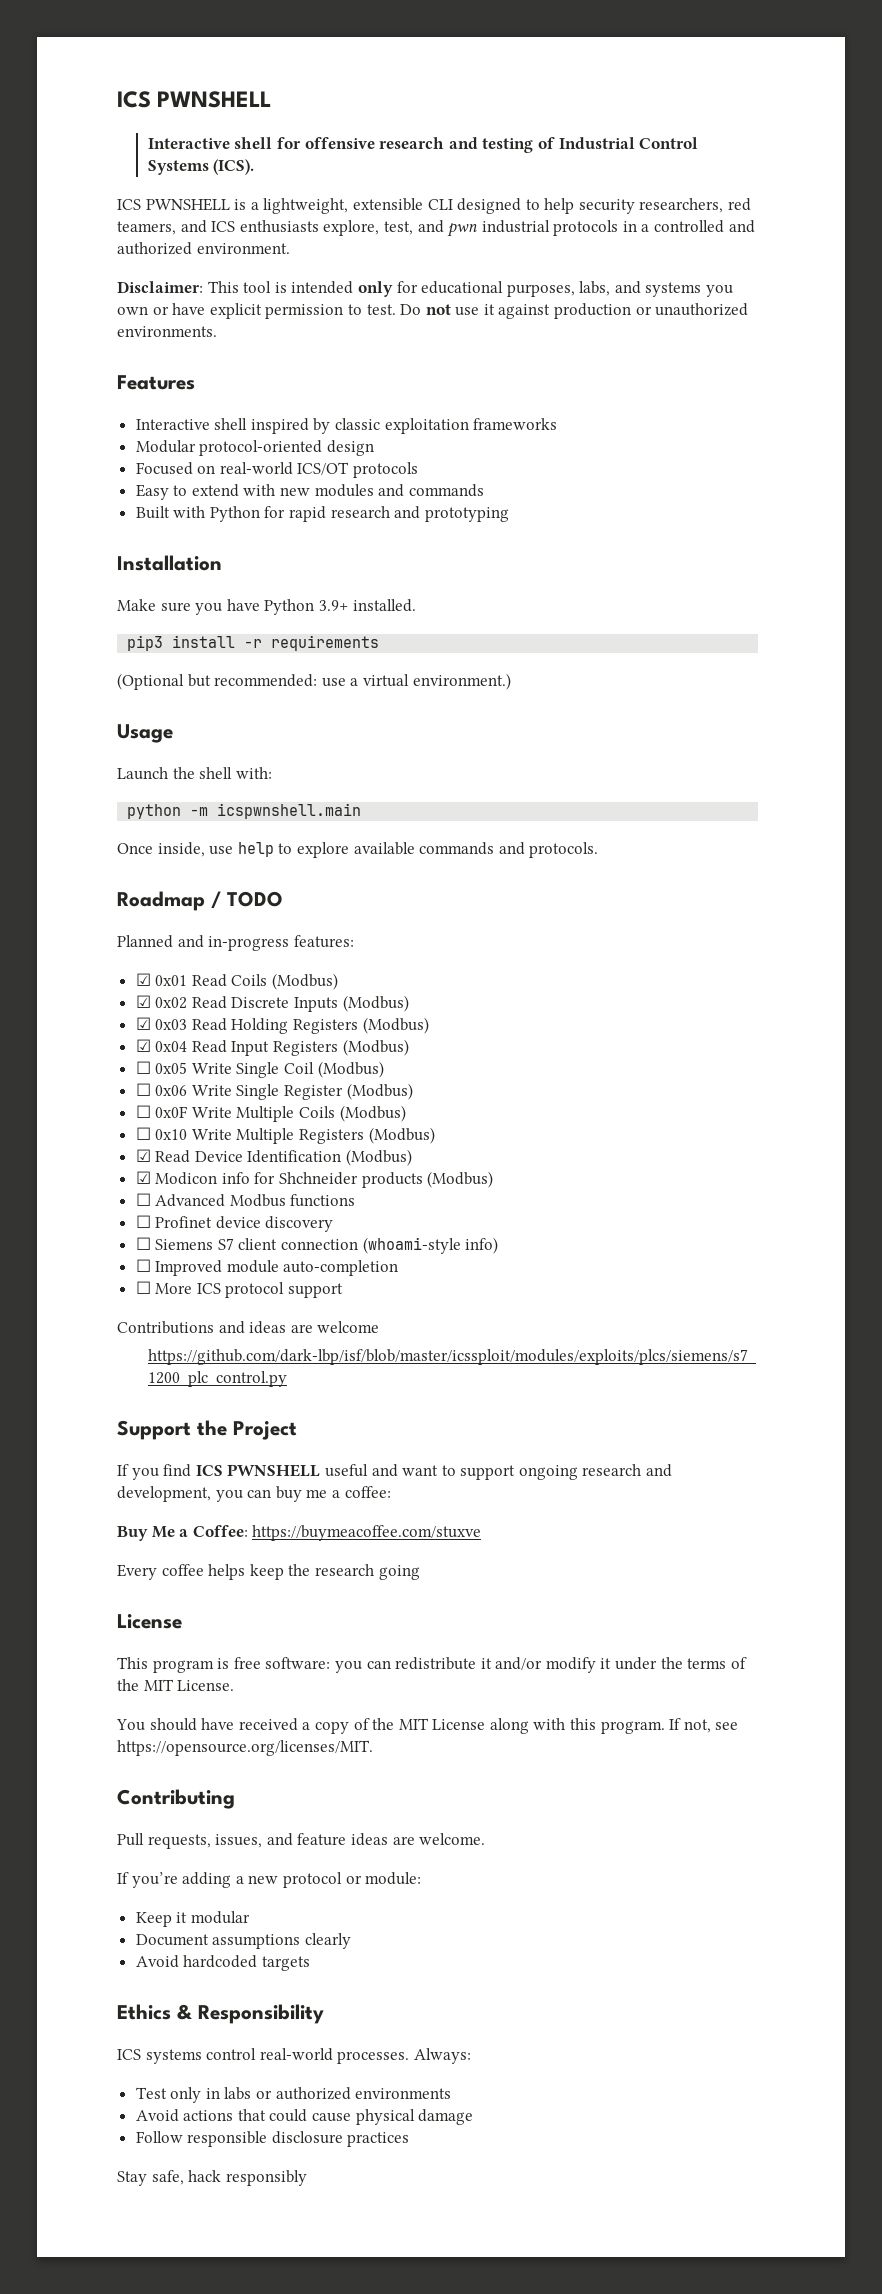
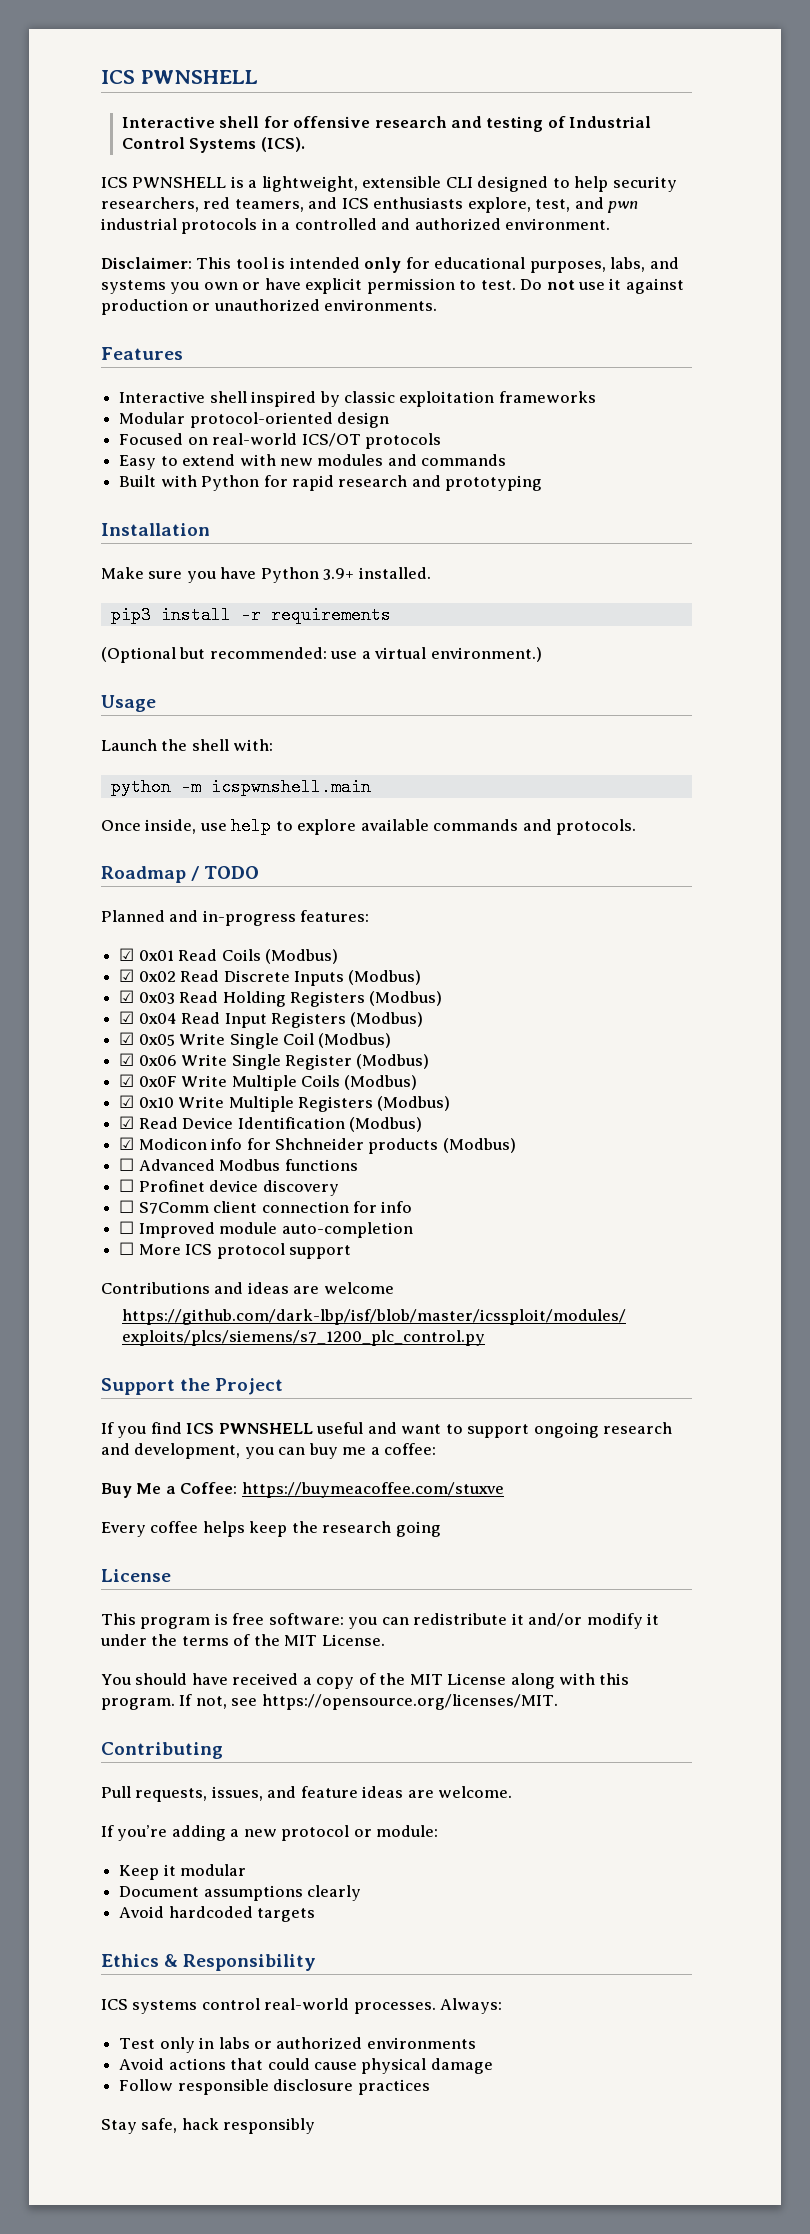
- ☐ 0x05 Write Single Coil (Modbus)
+ ☑ 0x05 Write Single Coil (Modbus)
- ☐ 0x06 Write Single Register (Modbus)
+ ☑ 0x06 Write Single Register (Modbus)
- ☐ 0x0F Write Multiple Coils (Modbus)
+ ☑ 0x0F Write Multiple Coils (Modbus)
- ☐ 0x10 Write Multiple Registers (Modbus)
+ ☑ 0x10 Write Multiple Registers (Modbus)
- ☐ Siemens S7 client connection (whoami-style info)
+ ☐ S7Comm client connection for info

